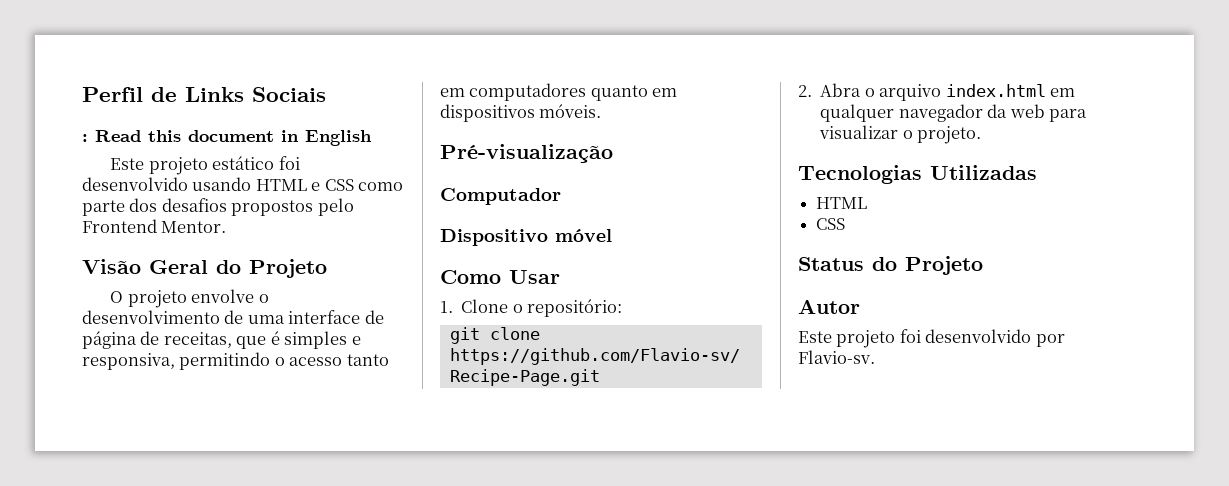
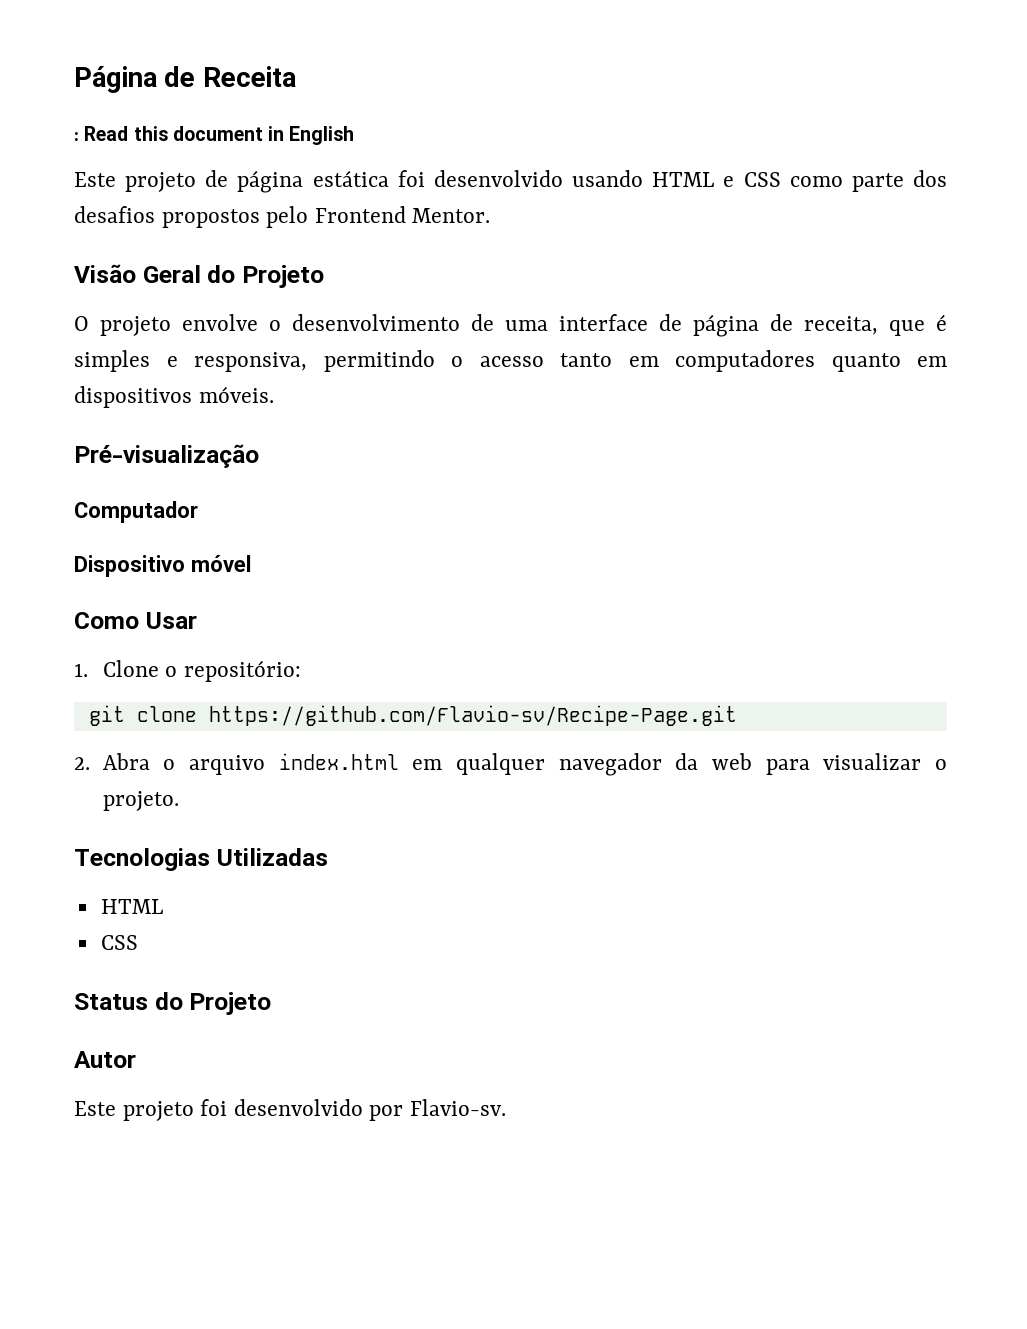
- Perfil de Links Sociais
+ Página de Receita
- Este projeto estático foi desenvolvido usando HTML e CSS como parte dos desafios propostos pelo Frontend Mentor.
+ Este projeto de página estática foi desenvolvido usando HTML e CSS como parte dos desafios propostos pelo Frontend Mentor.
- O projeto envolve o desenvolvimento de uma interface de página de receitas, que é simples e responsiva, permitindo o acesso tanto em computadores quanto em dispositivos móveis.
+ O projeto envolve o desenvolvimento de uma interface de página de receita, que é simples e responsiva, permitindo o acesso tanto em computadores quanto em dispositivos móveis.

